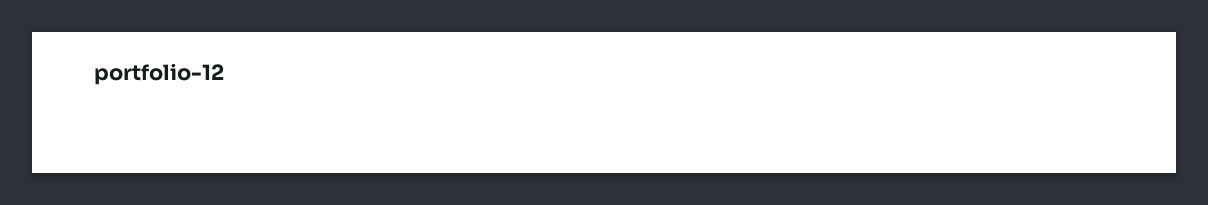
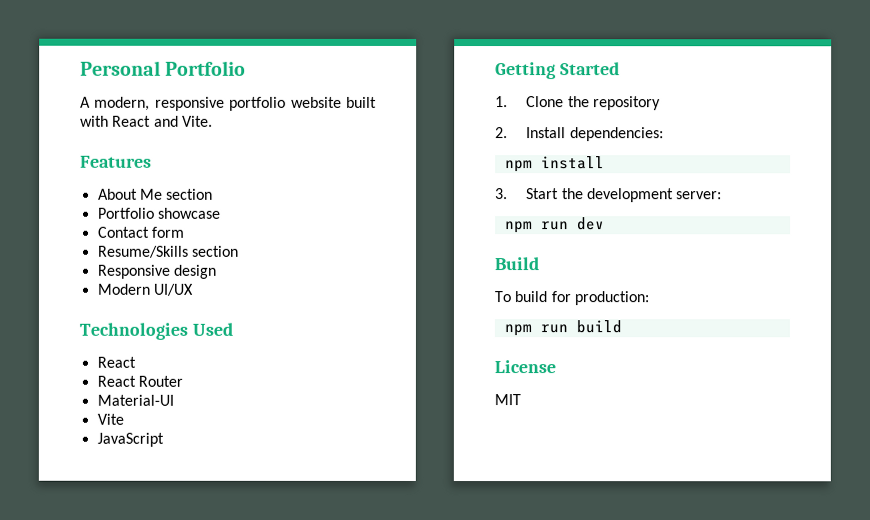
- portfolio-12
+ Personal Portfolio
+ A modern, responsive portfolio website built with React and Vite.
+ Features
+ About Me section
+ Portfolio showcase
+ Contact form
+ Resume/Skills section
+ Responsive design
+ Modern UI/UX
+ Technologies Used
+ React
+ React Router
+ Material-UI
+ Vite
+ JavaScript
+ Getting Started
+ 1. Clone the repository
+ 2. Install dependencies:
+ npm install
+ 3. Start the development server:
+ npm run dev
+ Build
+ To build for production:
+ npm run build
+ License
+ MIT

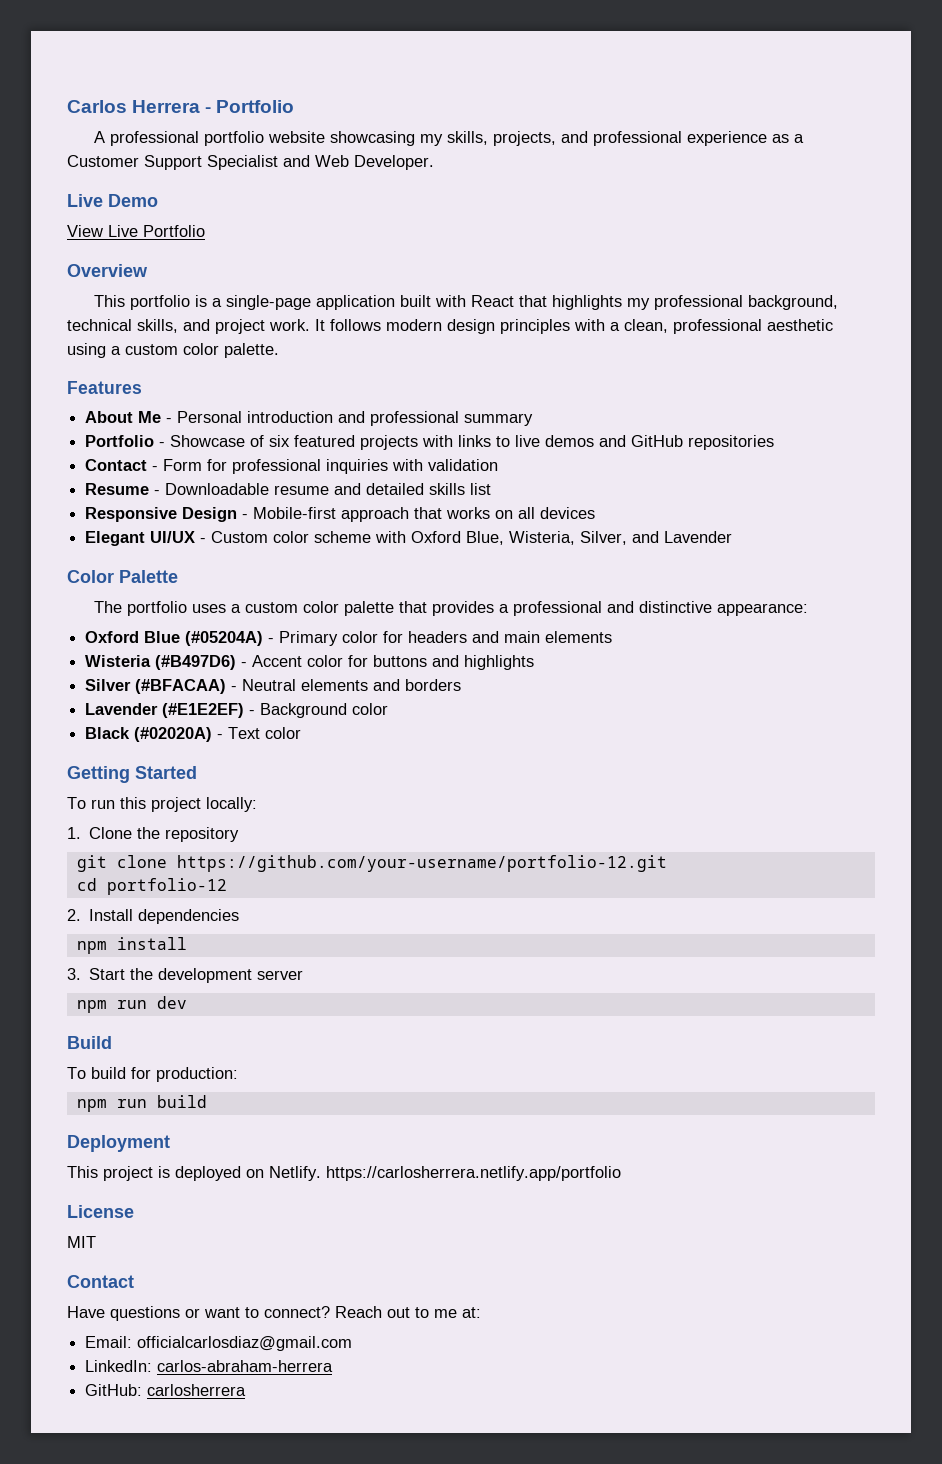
- Personal Portfolio
+ Carlos Herrera - Portfolio
- A modern, responsive portfolio website built with React and Vite.
+ A professional portfolio website showcasing my skills, projects, and professional experience as a Customer Support Specialist and Web Developer.
+ Live Demo
+ View Live Portfolio
+ Overview
+ This portfolio is a single-page application built with React that highlights my professional background, technical skills, and project work. It follows modern design principles with a clean, professional aesthetic using a custom color palette.
  Features
- About Me section
- Portfolio showcase
- Contact form
- Resume/Skills section
- Responsive design
- Modern UI/UX
- Technologies Used
- React
- React Router
- Material-UI
- Vite
- JavaScript
+ About Me - Personal introduction and professional summary
+ Portfolio - Showcase of six featured projects with links to live demos and GitHub repositories
+ Contact - Form for professional inquiries with validation
+ Resume - Downloadable resume and detailed skills list
+ Responsive Design - Mobile-first approach that works on all devices
+ Elegant UI/UX - Custom color scheme with Oxford Blue, Wisteria, Silver, and Lavender
+ Color Palette
+ The portfolio uses a custom color palette that provides a professional and distinctive appearance:
+ Oxford Blue (#05204A) - Primary color for headers and main elements
+ Wisteria (#B497D6) - Accent color for buttons and highlights
+ Silver (#BFACAA) - Neutral elements and borders
+ Lavender (#E1E2EF) - Background color
+ Black (#02020A) - Text color
  Getting Started
+ To run this project locally:
+ git clone https://github.com/your-username/portfolio-12.git
+ cd portfolio-12
- 2. Install dependencies:
+ 2. Install dependencies
- 3. Start the development server:
+ 3. Start the development server
+ Deployment
+ This project is deployed on Netlify. https://carlosherrera.netlify.app/portfolio
  License
  MIT
+ Contact
+ Have questions or want to connect? Reach out to me at:
+ Email: officialcarlosdiaz@gmail.com
+ LinkedIn: carlos-abraham-herrera
+ GitHub: carlosherrera

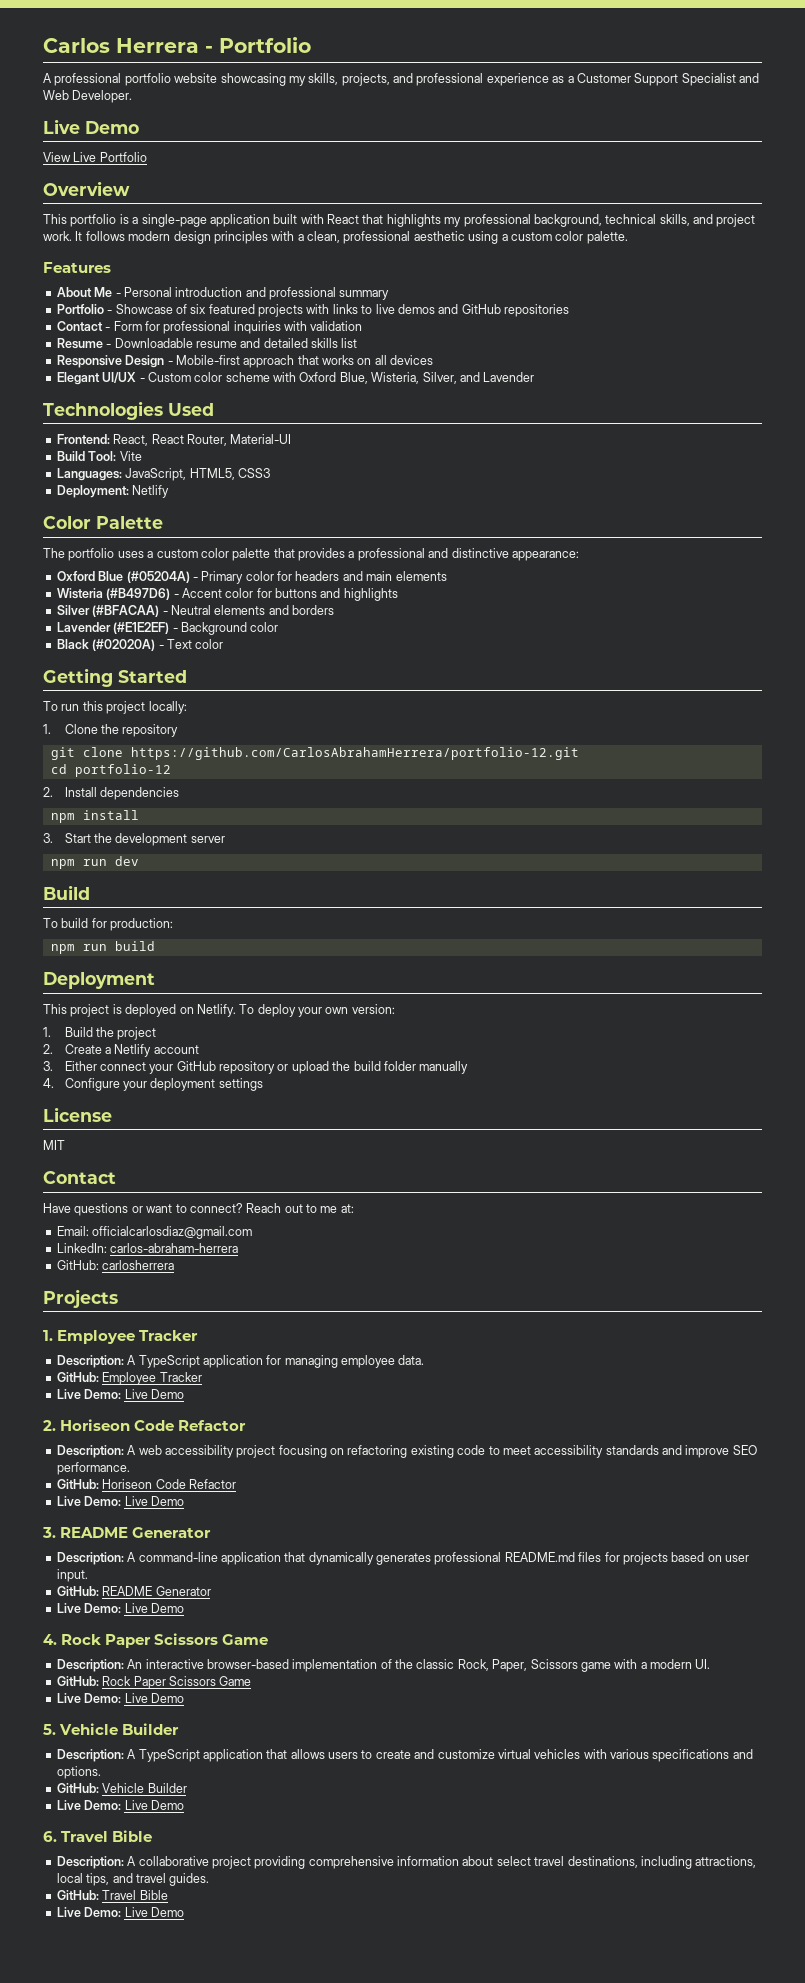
+ Technologies Used
+ Frontend: React, React Router, Material-UI
+ Build Tool: Vite
+ Languages: JavaScript, HTML5, CSS3
+ Deployment: Netlify
- git clone https://github.com/your-username/portfolio-12.git
+ git clone https://github.com/CarlosAbrahamHerrera/portfolio-12.git
- This project is deployed on Netlify. https://carlosherrera.netlify.app/portfolio
+ This project is deployed on Netlify. To deploy your own version:
+ 1. Build the project
+ 2. Create a Netlify account
+ 3. Either connect your GitHub repository or upload the build folder manually
+ 4. Configure your deployment settings
+ Projects
+ 1. Employee Tracker
+ Description: A TypeScript application for managing employee data.
+ GitHub: Employee Tracker
+ Live Demo: Live Demo
+ 2. Horiseon Code Refactor
+ Description: A web accessibility project focusing on refactoring existing code to meet accessibility standards and improve SEO performance.
+ GitHub: Horiseon Code Refactor
+ Live Demo: Live Demo
+ 3. README Generator
+ Description: A command-line application that dynamically generates professional README.md files for projects based on user input.
+ GitHub: README Generator
+ Live Demo: Live Demo
+ 4. Rock Paper Scissors Game
+ Description: An interactive browser-based implementation of the classic Rock, Paper, Scissors game with a modern UI.
+ GitHub: Rock Paper Scissors Game
+ Live Demo: Live Demo
+ 5. Vehicle Builder
+ Description: A TypeScript application that allows users to create and customize virtual vehicles with various specifications and options.
+ GitHub: Vehicle Builder
+ Live Demo: Live Demo
+ 6. Travel Bible
+ Description: A collaborative project providing comprehensive information about select travel destinations, including attractions, local tips, and travel guides.
+ GitHub: Travel Bible
+ Live Demo: Live Demo

